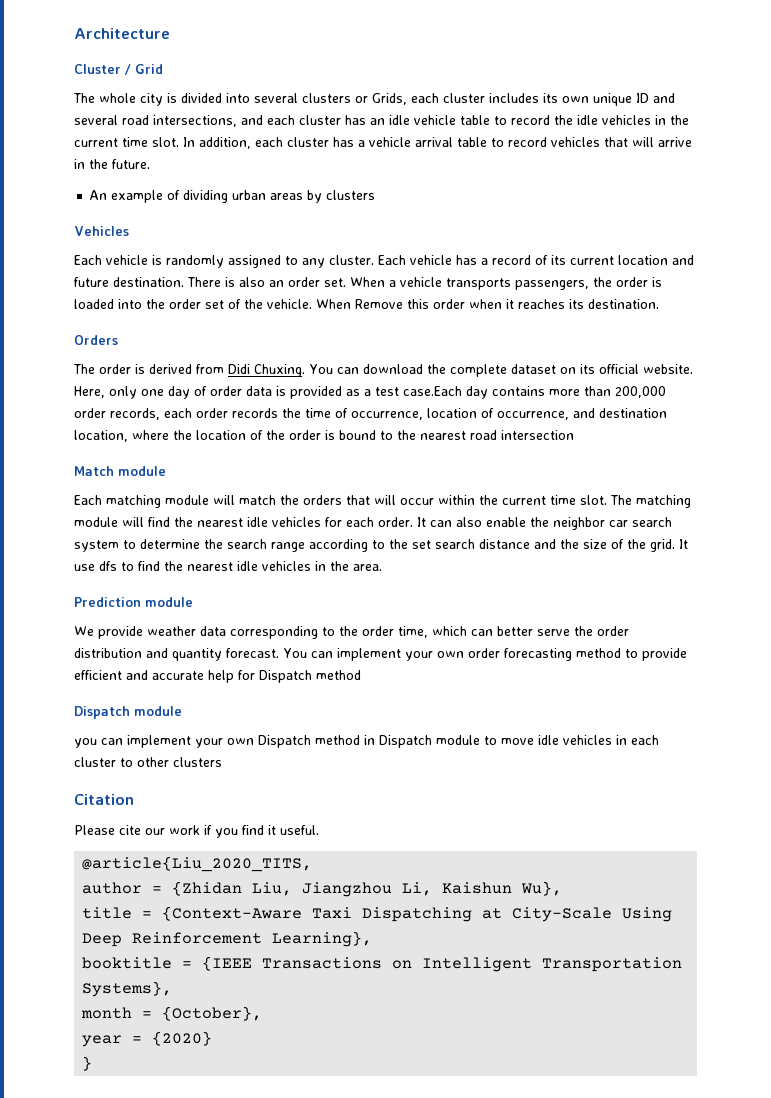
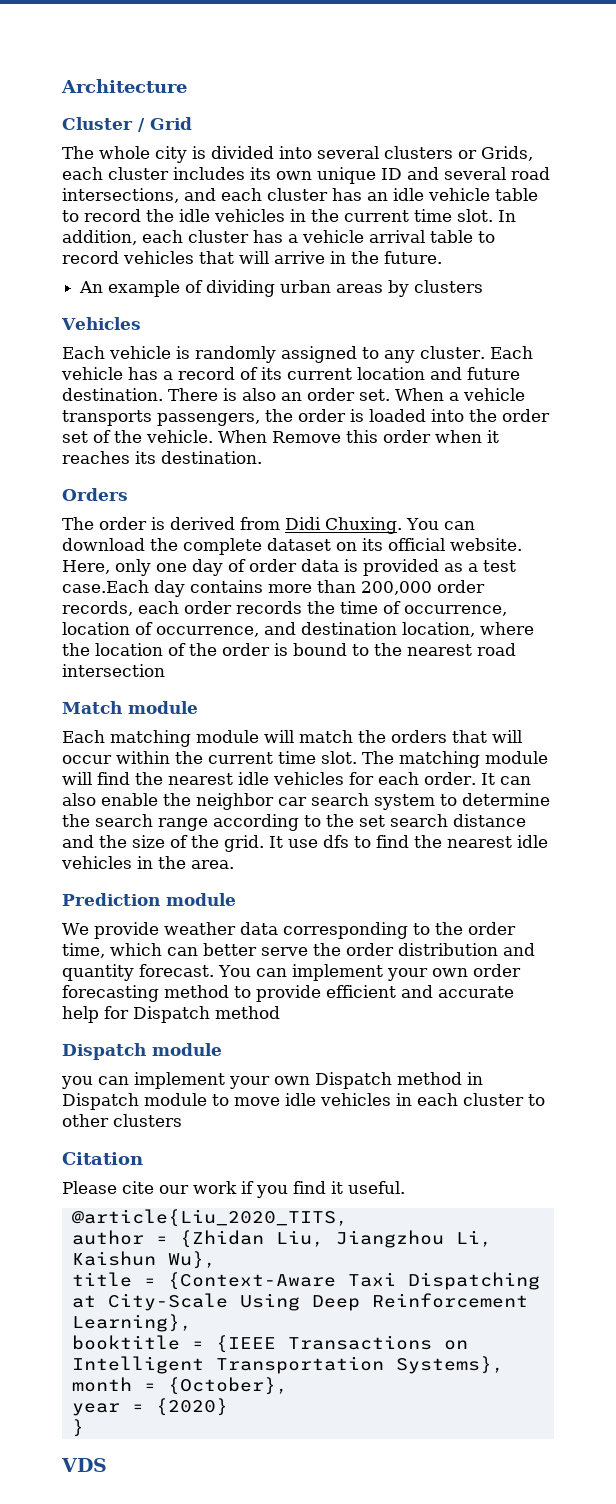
+ VDS

